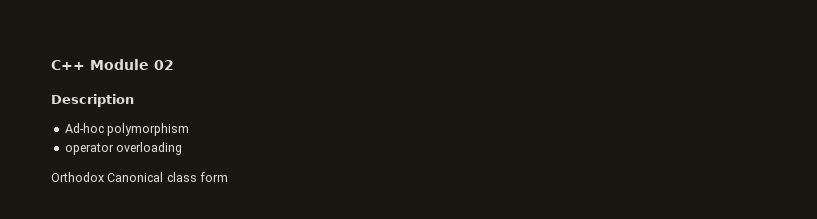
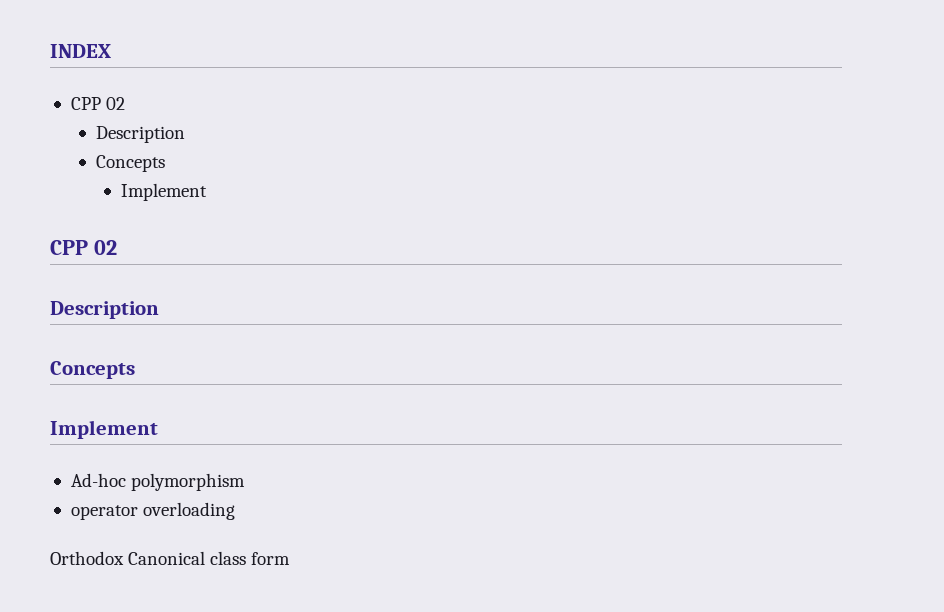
- C++ Module 02
+ INDEX
+ CPP 02
  Description
+ Concepts
+ Implement
+ CPP 02
+ Description
+ Concepts
+ Implement

